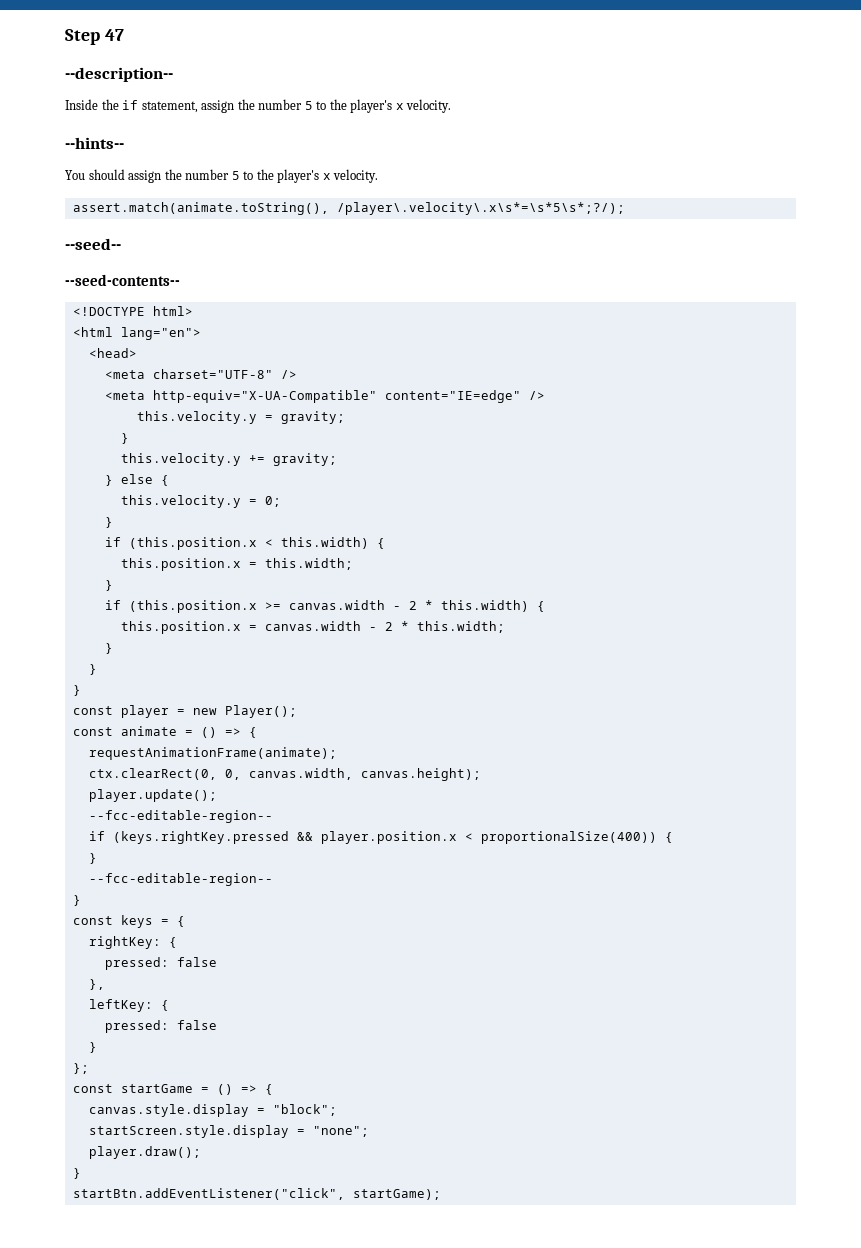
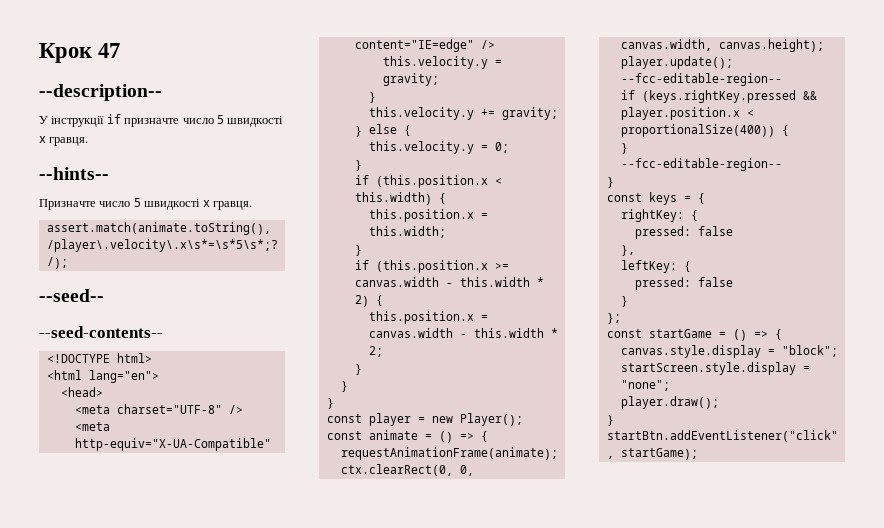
- Step 47
+ Крок 47
- Inside the if statement, assign the number 5 to the player's x velocity.
+ У інструкції if призначте число 5 швидкості x гравця.
  --hints--
- You should assign the number 5 to the player's x velocity.
+ Призначте число 5 швидкості x гравця.
- if (this.position.x >= canvas.width - 2 * this.width) {
+ if (this.position.x >= canvas.width - this.width * 2) {
- this.position.x = canvas.width - 2 * this.width;
+ this.position.x = canvas.width - this.width * 2;

